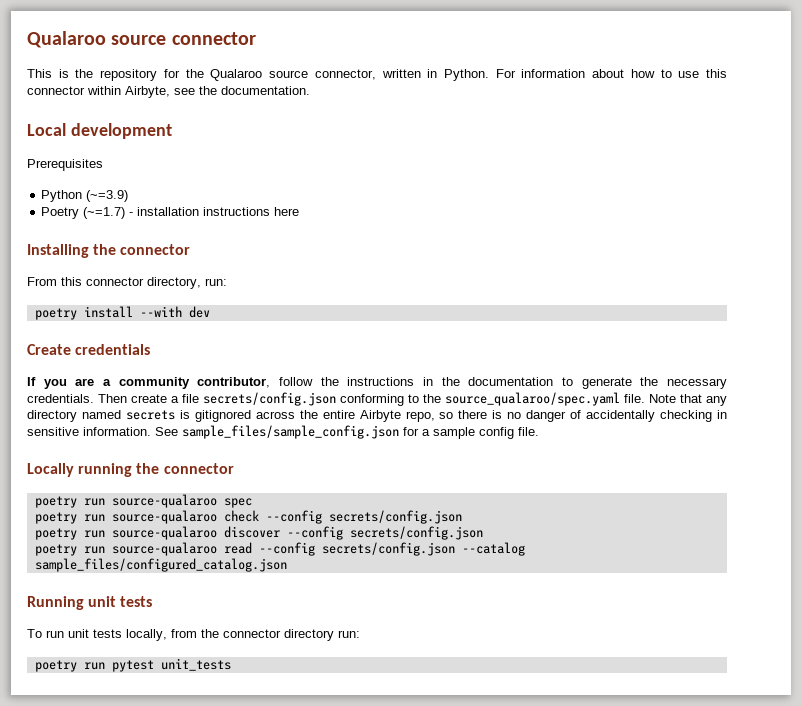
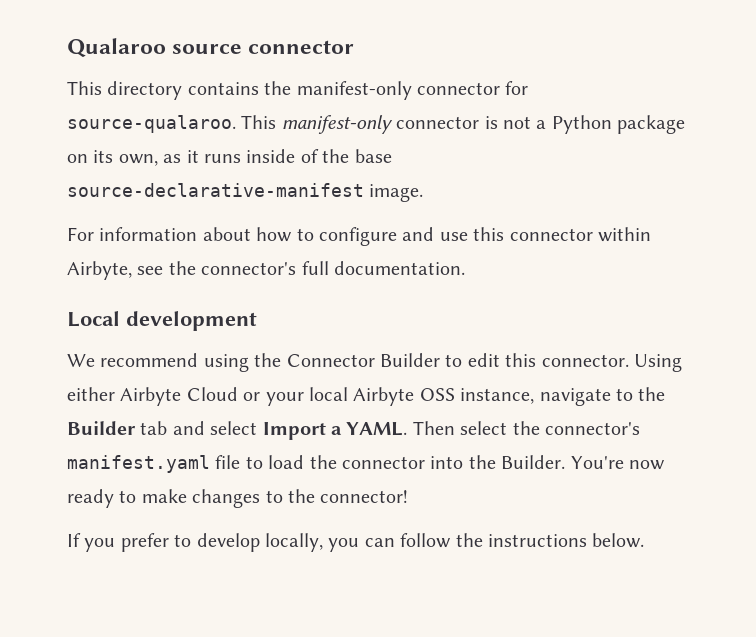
- This is the repository for the Qualaroo source connector, written in Python. For information about how to use this connector within Airbyte, see the documentation.
+ This directory contains the manifest-only connector for source-qualaroo. This manifest-only connector is not a Python package on its own, as it runs inside of the base source-declarative-manifest image.
+ For information about how to configure and use this connector within Airbyte, see the connector's full documentation.
- Prerequisites
- Python (~=3.9)
- Poetry (~=1.7) - installation instructions here
- Installing the connector
- From this connector directory, run:
- poetry install --with dev
- Create credentials
- If you are a community contributor, follow the instructions in the documentation to generate the necessary credentials. Then create a file secrets/config.json conforming to the source_qualaroo/spec.yaml file. Note that any directory named secrets is gitignored across the entire Airbyte repo, so there is no danger of accidentally checking in sensitive information. See sample_files/sample_config.json for a sample config file.
- Locally running the connector
- poetry run source-qualaroo spec
- poetry run source-qualaroo check --config secrets/config.json
- poetry run source-qualaroo discover --config secrets/config.json
- poetry run source-qualaroo read --config secrets/config.json --catalog sample_files/configured_catalog.json
- Running unit tests
- To run unit tests locally, from the connector directory run:
- poetry run pytest unit_tests
+ We recommend using the Connector Builder to edit this connector. Using either Airbyte Cloud or your local Airbyte OSS instance, navigate to the Builder tab and select Import a YAML. Then select the connector's manifest.yaml file to load the connector into the Builder. You're now ready to make changes to the connector!
+ If you prefer to develop locally, you can follow the instructions below.

